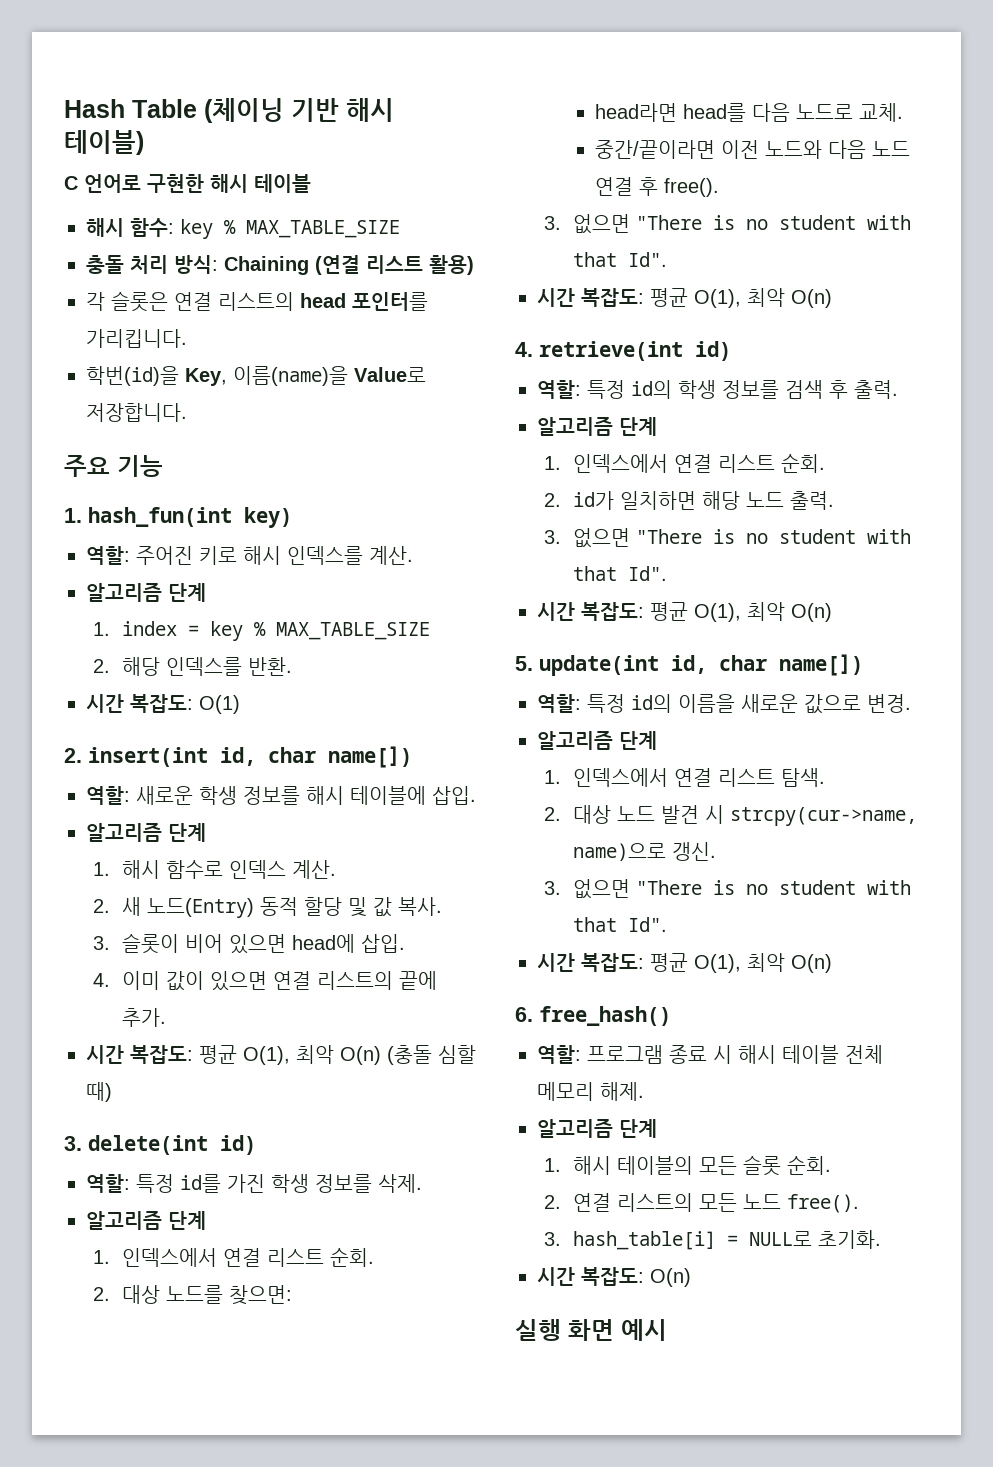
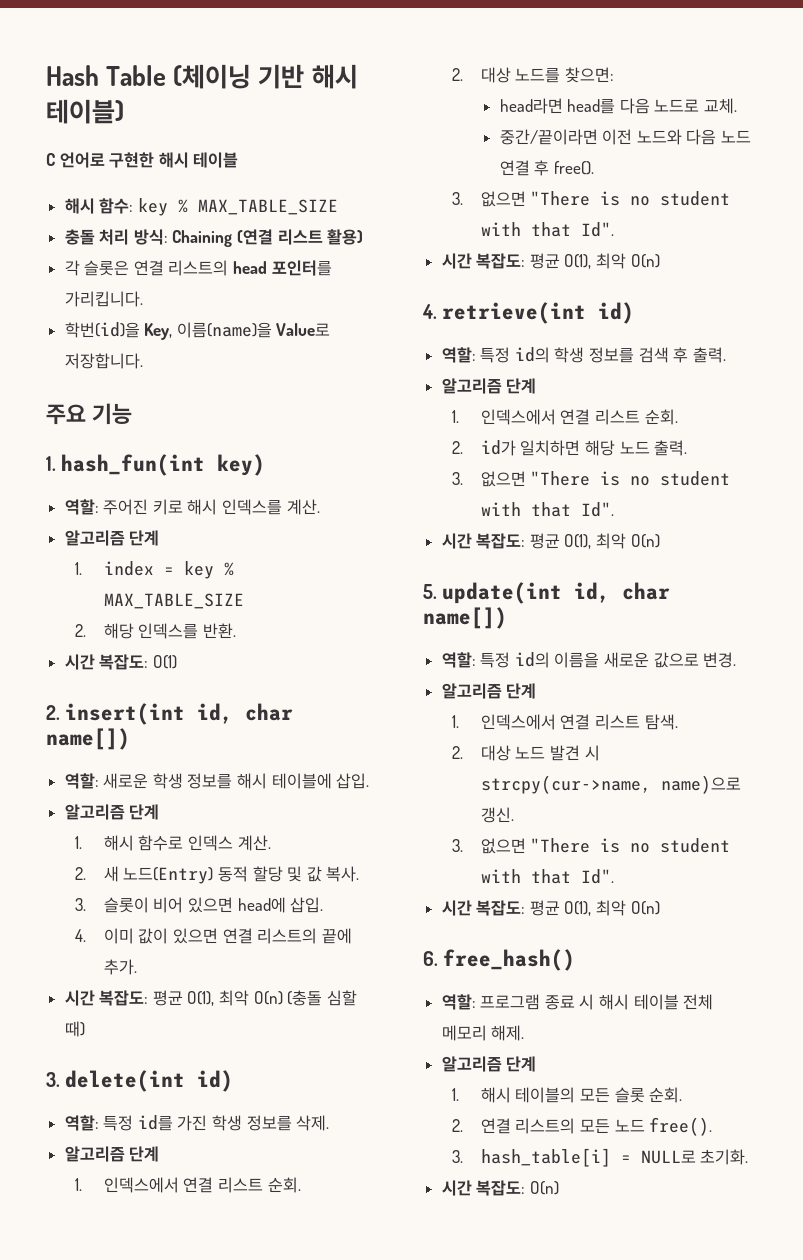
- 실행 화면 예시

